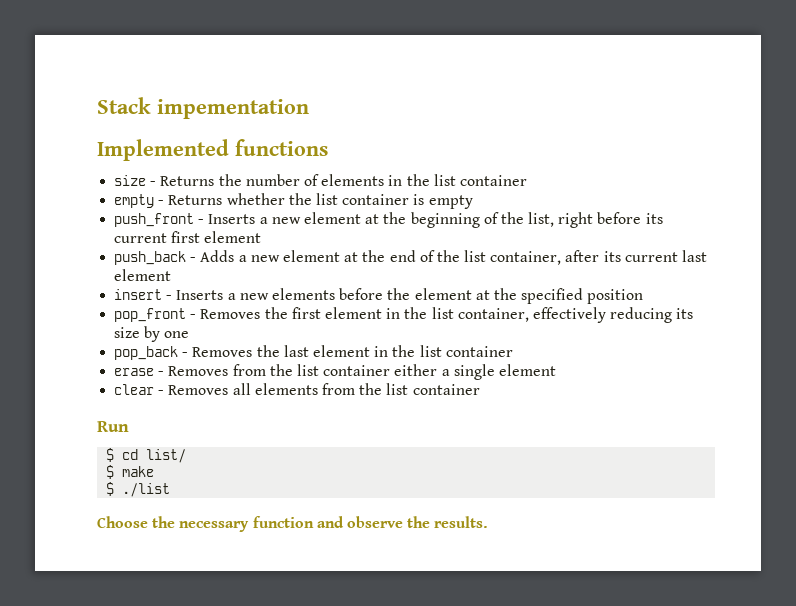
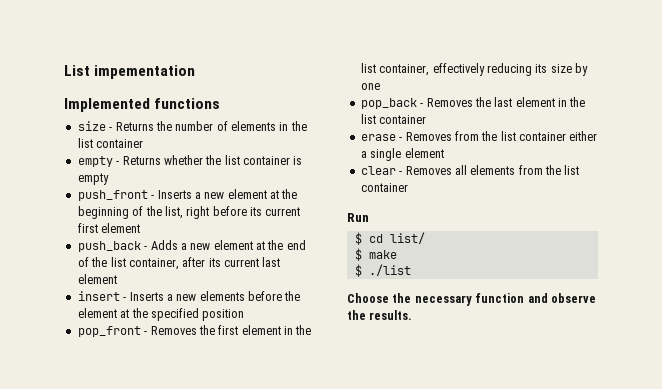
- Stack impementation
+ List impementation

